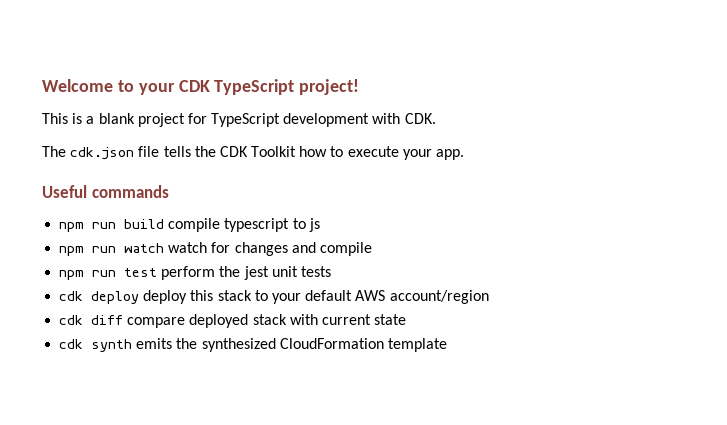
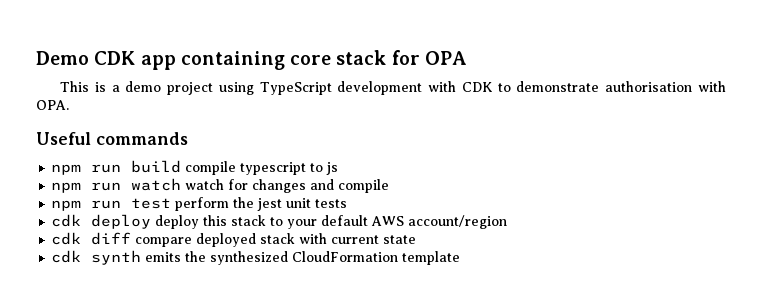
- Welcome to your CDK TypeScript project!
- This is a blank project for TypeScript development with CDK.
- The cdk.json file tells the CDK Toolkit how to execute your app.
+ Demo CDK app containing core stack for OPA
+ This is a demo project using TypeScript development with CDK to demonstrate authorisation with OPA.

